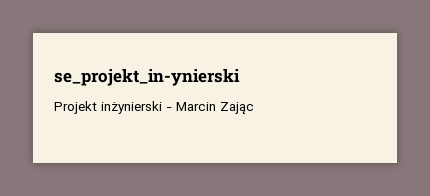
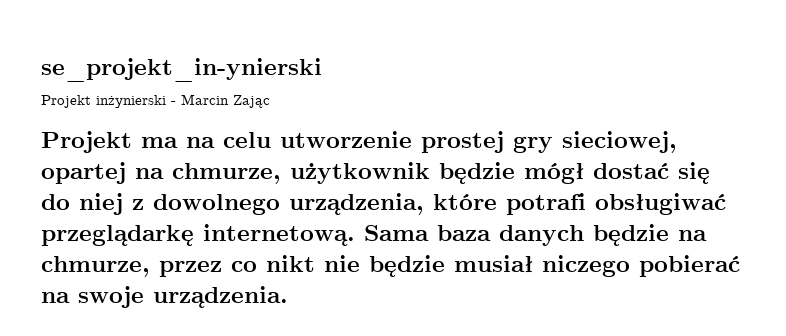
+ Projekt ma na celu utworzenie prostej gry sieciowej, opartej na chmurze, użytkownik będzie mógł dostać się do niej z dowolnego urządzenia, które potrafi obsługiwać przeglądarkę internetową. Sama baza danych będzie na chmurze, przez co nikt nie będzie musiał niczego pobierać na swoje urządzenia.

